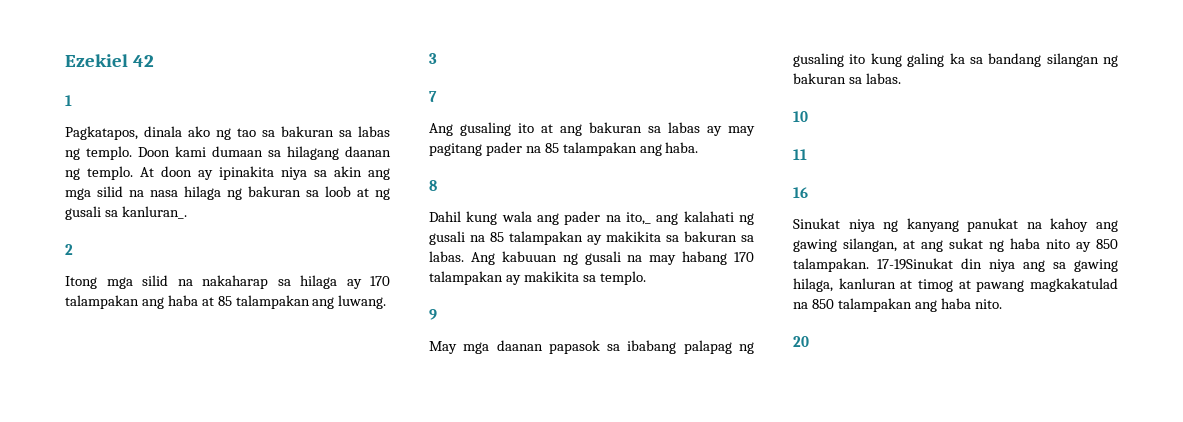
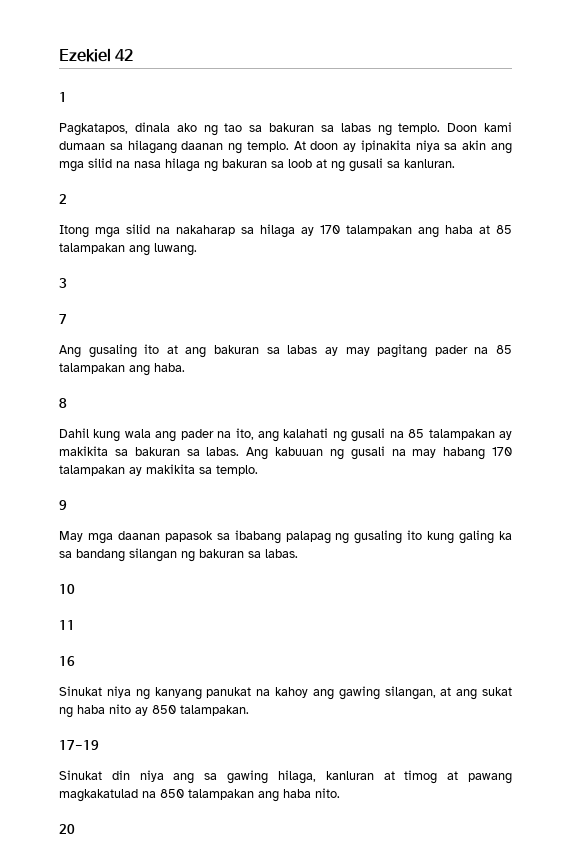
- At doon ay ipinakita niya sa akin ang mga silid na nasa hilaga ng bakuran sa loob at ng gusali sa kanluran_.
+ At doon ay ipinakita niya sa akin ang mga silid na nasa hilaga ng bakuran sa loob at ng gusali sa kanluran.
- Dahil kung wala ang pader na ito,_ ang kalahati ng gusali na 85 talampakan ay makikita sa bakuran sa labas.
+ Dahil kung wala ang pader na ito, ang kalahati ng gusali na 85 talampakan ay makikita sa bakuran sa labas.
- Sinukat niya ng kanyang panukat na kahoy ang gawing silangan, at ang sukat ng haba nito ay 850 talampakan. 17-19Sinukat din niya ang sa gawing hilaga, kanluran at timog at pawang magkakatulad na 850 talampakan ang haba nito.
+ Sinukat niya ng kanyang panukat na kahoy ang gawing silangan, at ang sukat ng haba nito ay 850 talampakan.
+ 17-19
+ Sinukat din niya ang sa gawing hilaga, kanluran at timog at pawang magkakatulad na 850 talampakan ang haba nito.

